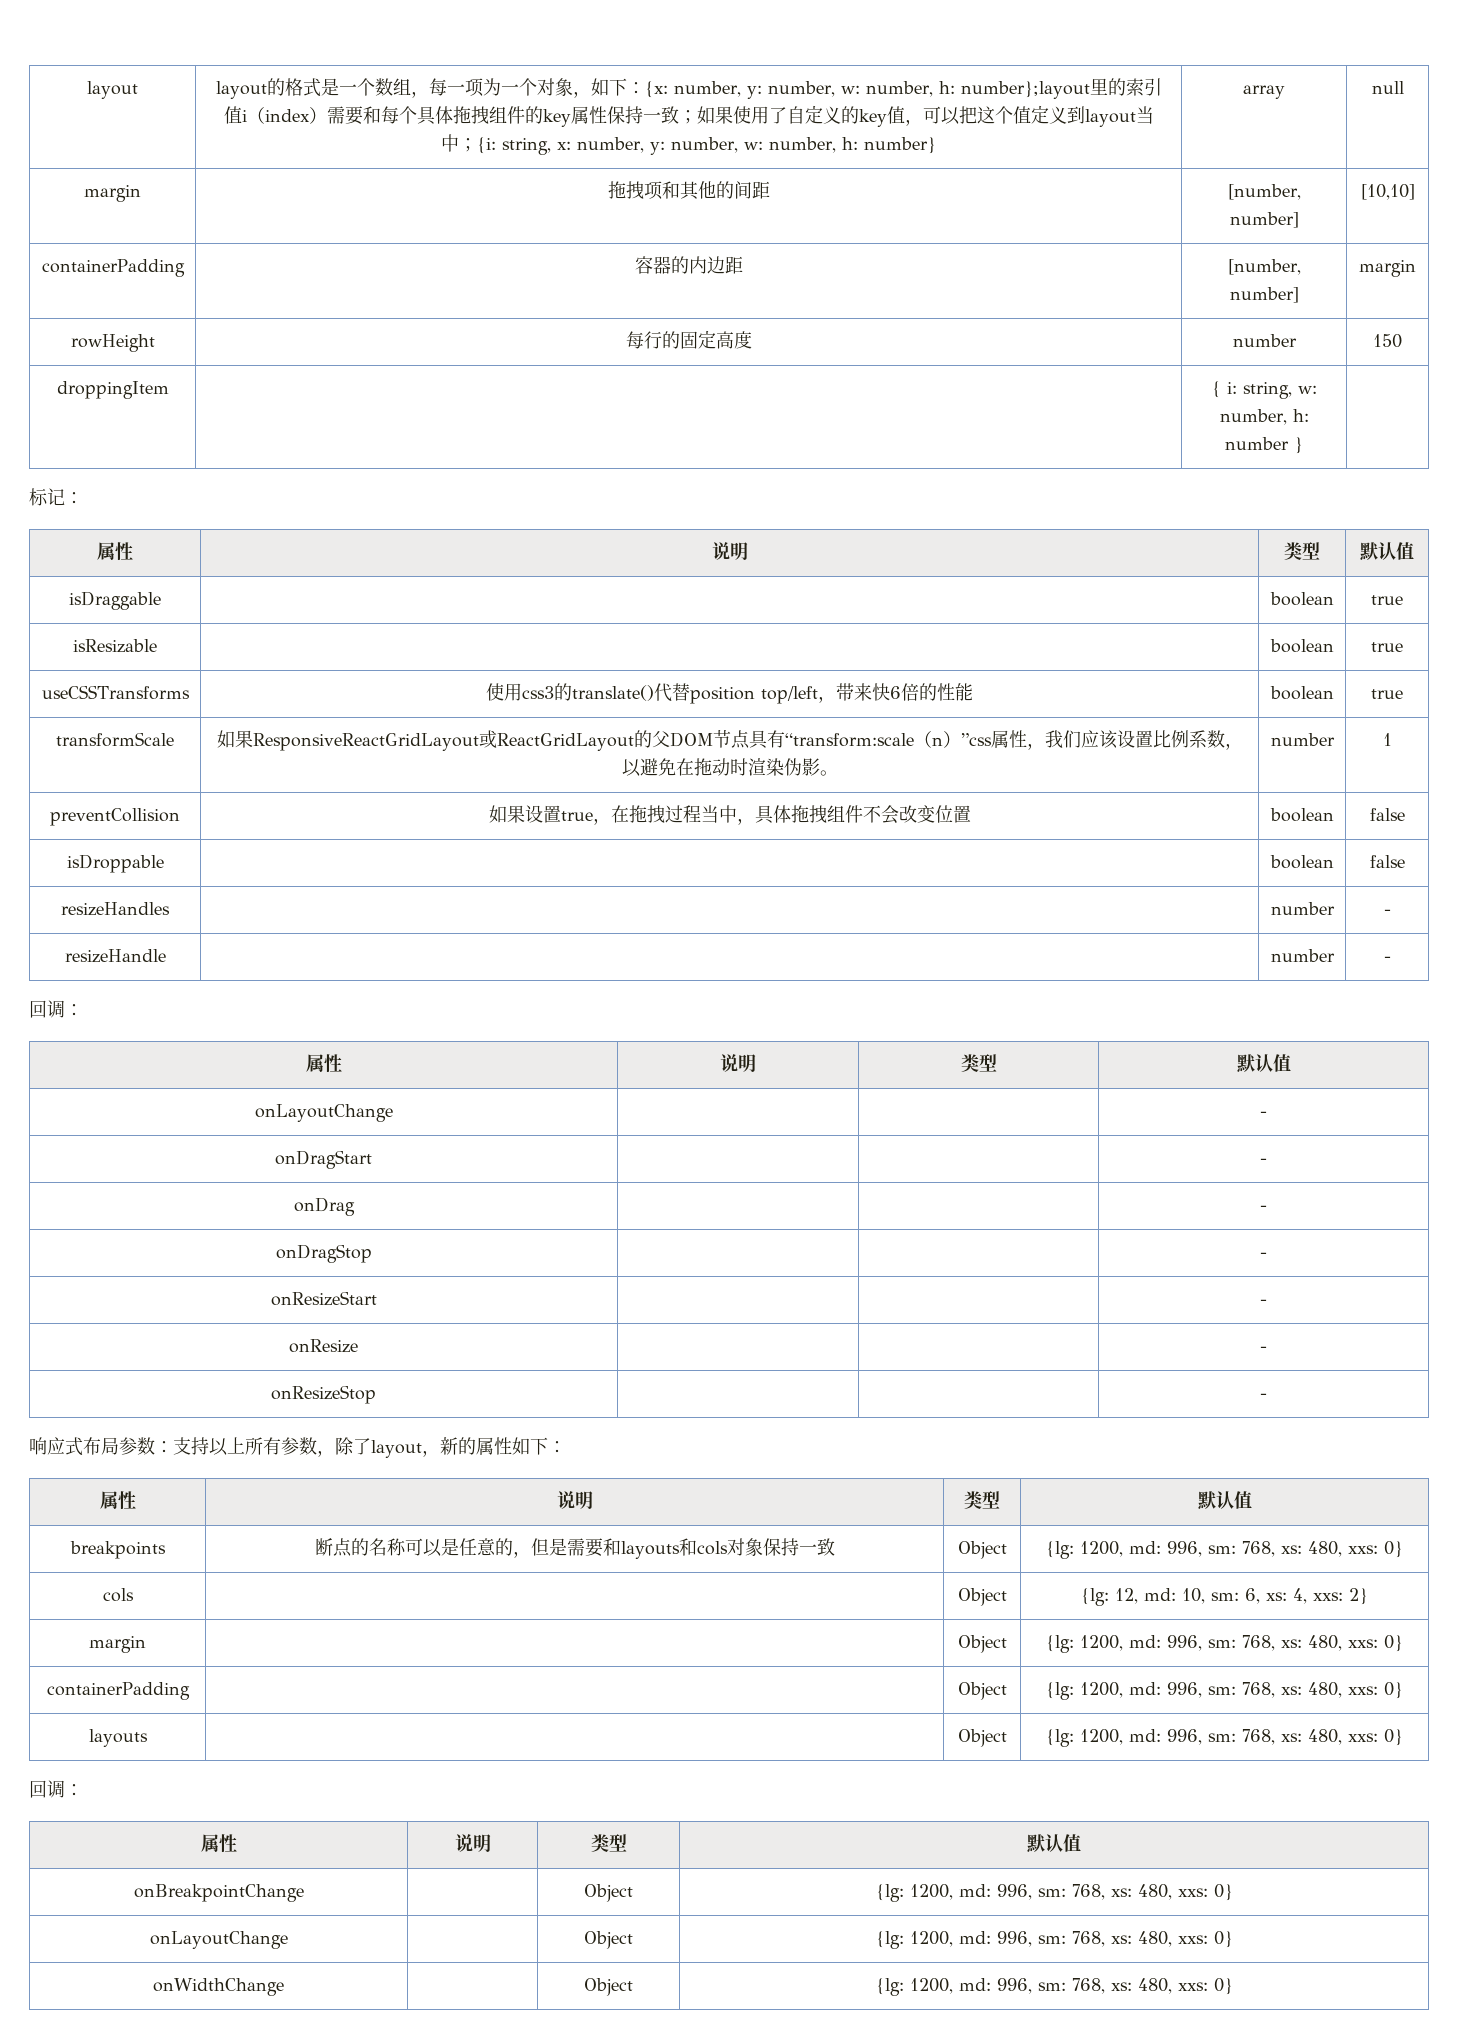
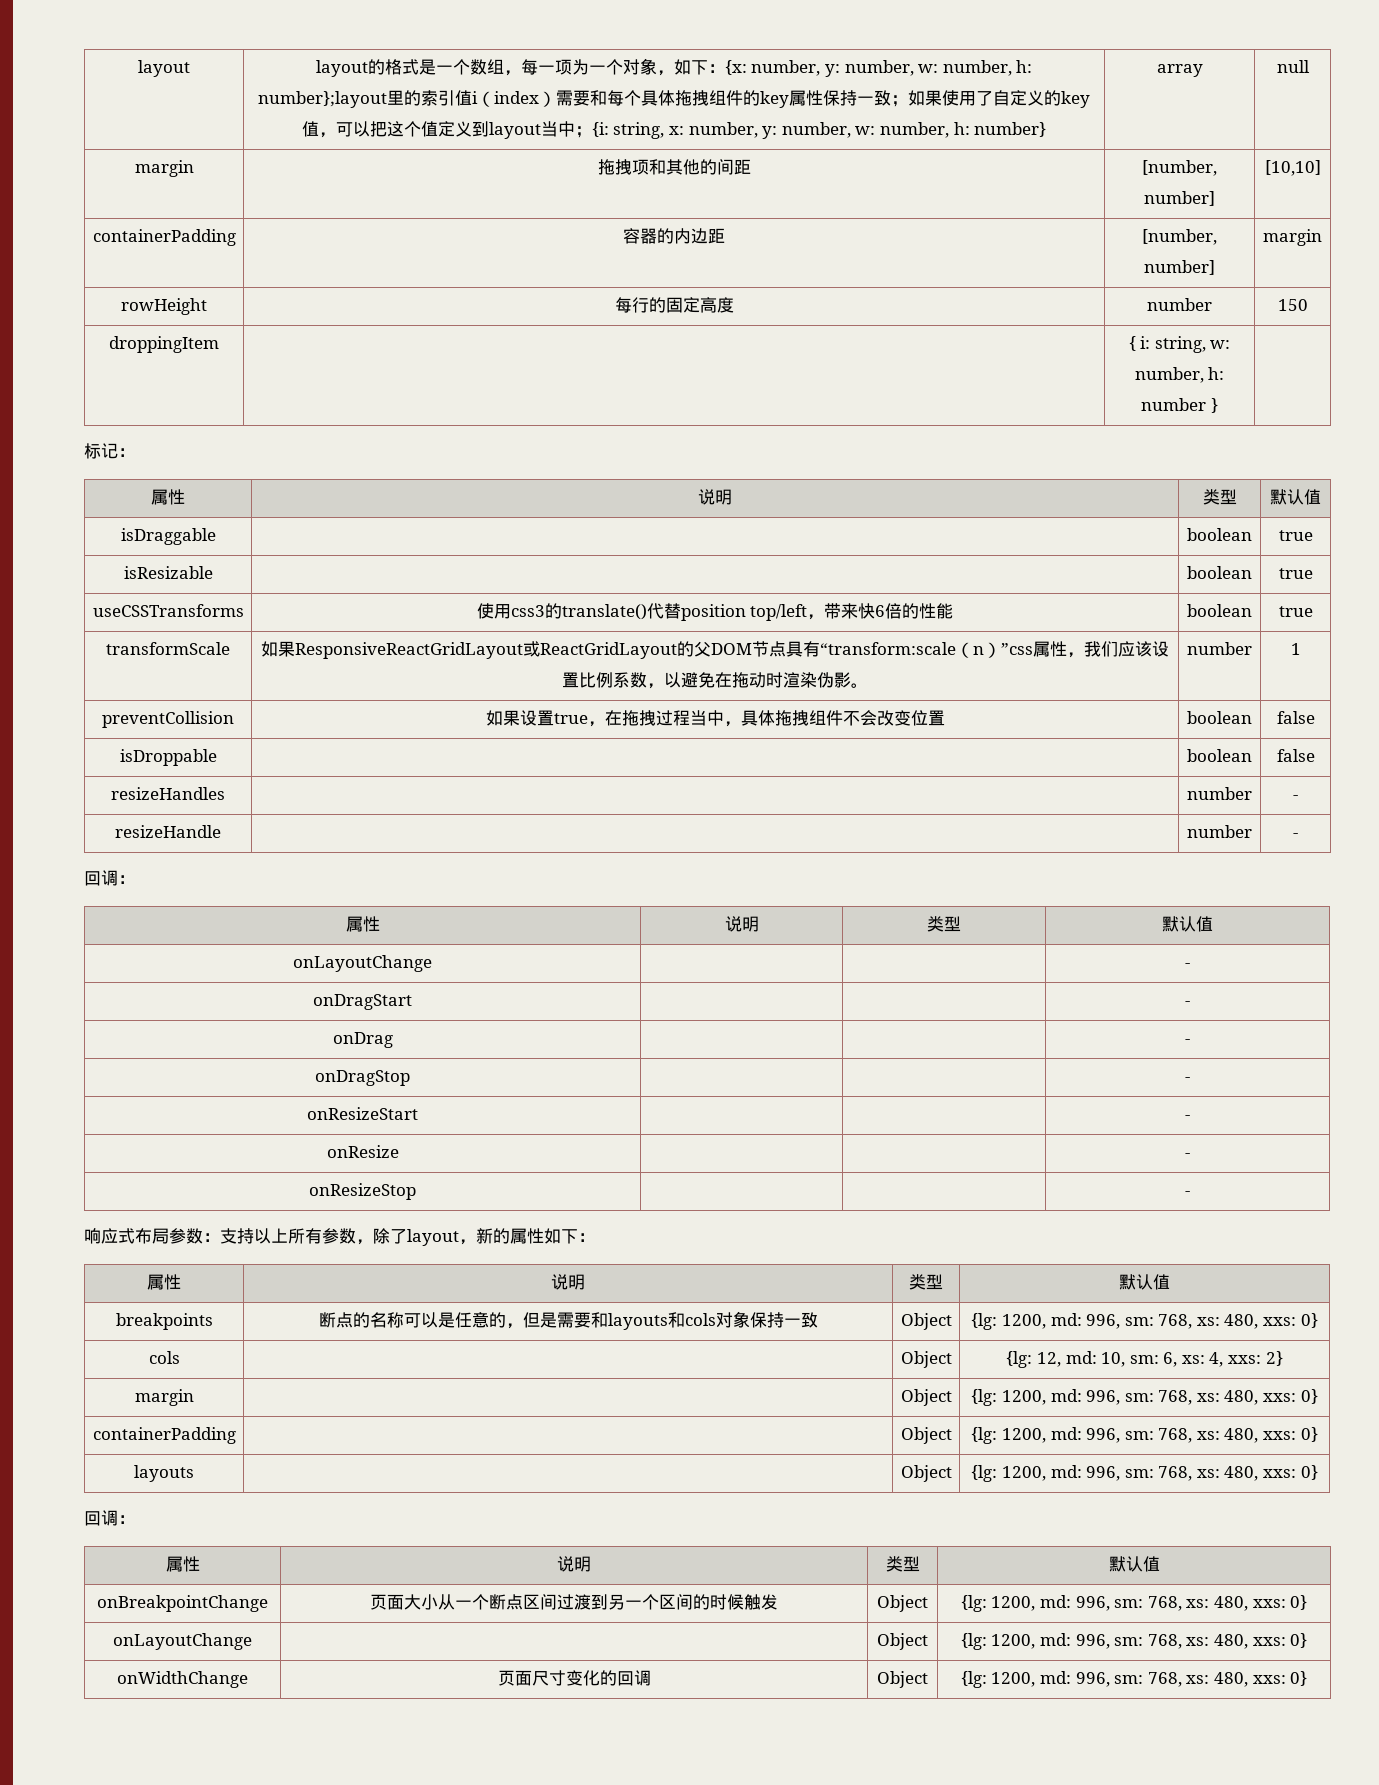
- onBreakpointChange | | Object | {lg: 1200, md: 996, sm: 768, xs: 480, xxs: 0}
+ onBreakpointChange | 页面大小从一个断点区间过渡到另一个区间的时候触发 | Object | {lg: 1200, md: 996, sm: 768, xs: 480, xxs: 0}
- onWidthChange | | Object | {lg: 1200, md: 996, sm: 768, xs: 480, xxs: 0}
+ onWidthChange | 页面尺寸变化的回调 | Object | {lg: 1200, md: 996, sm: 768, xs: 480, xxs: 0}

